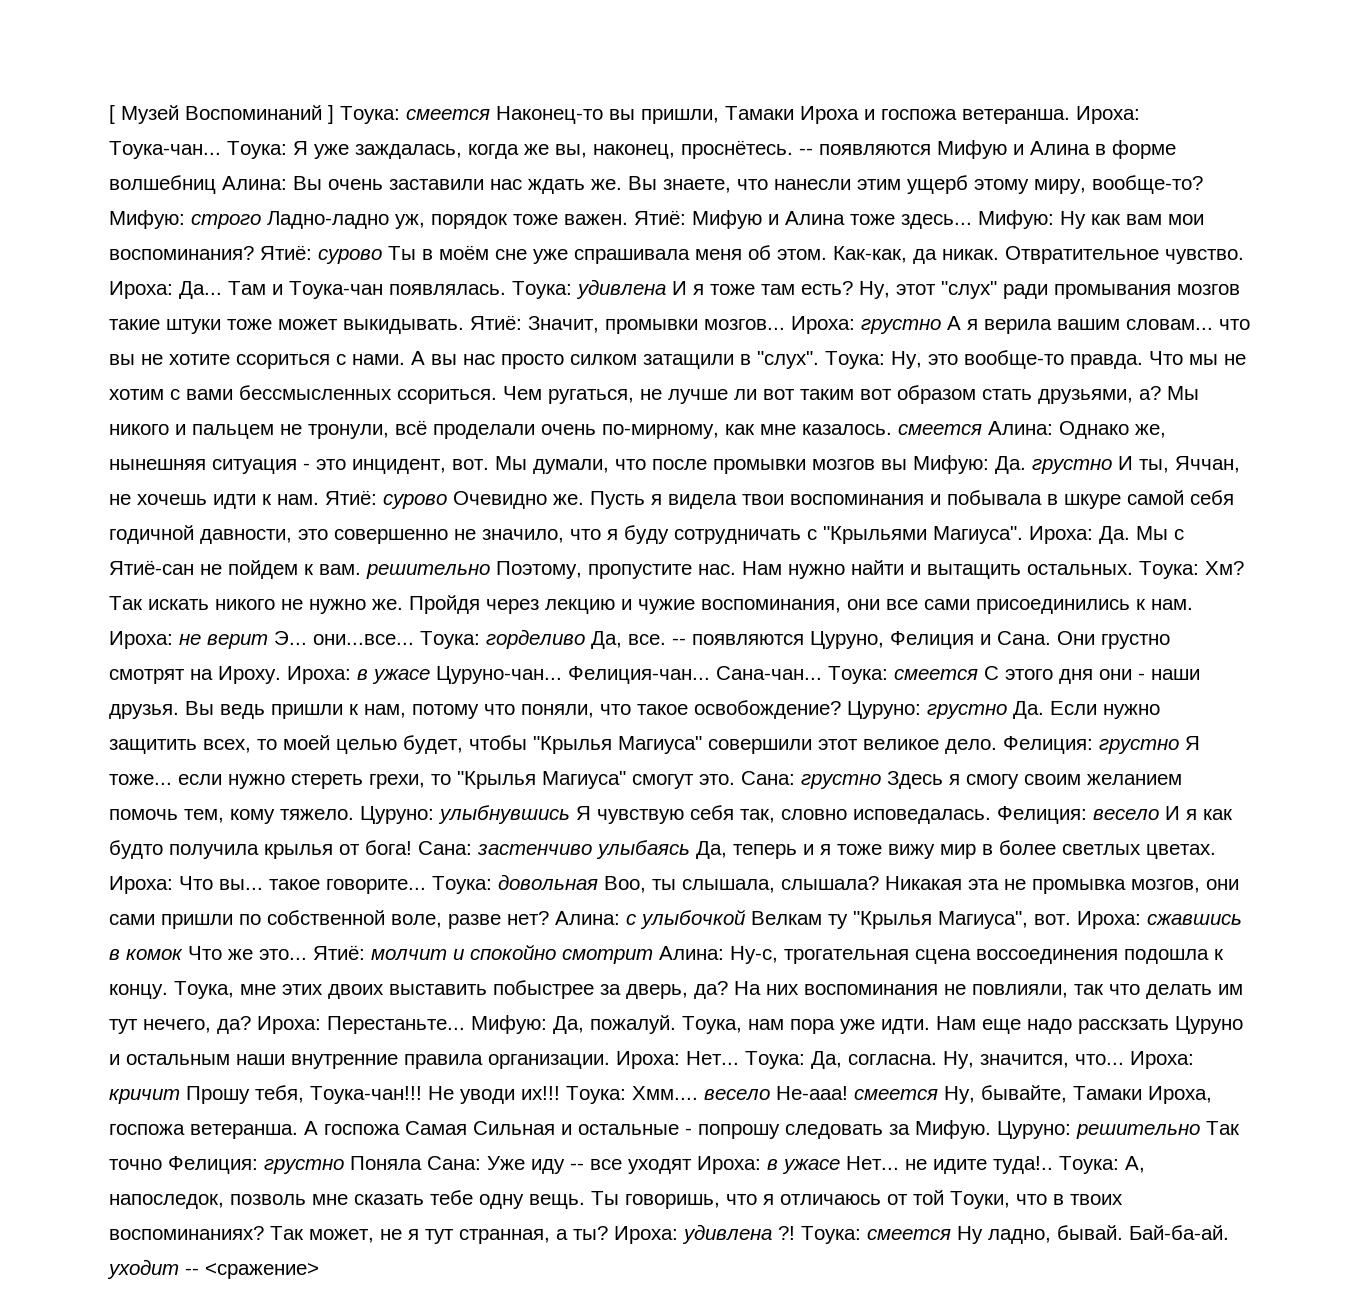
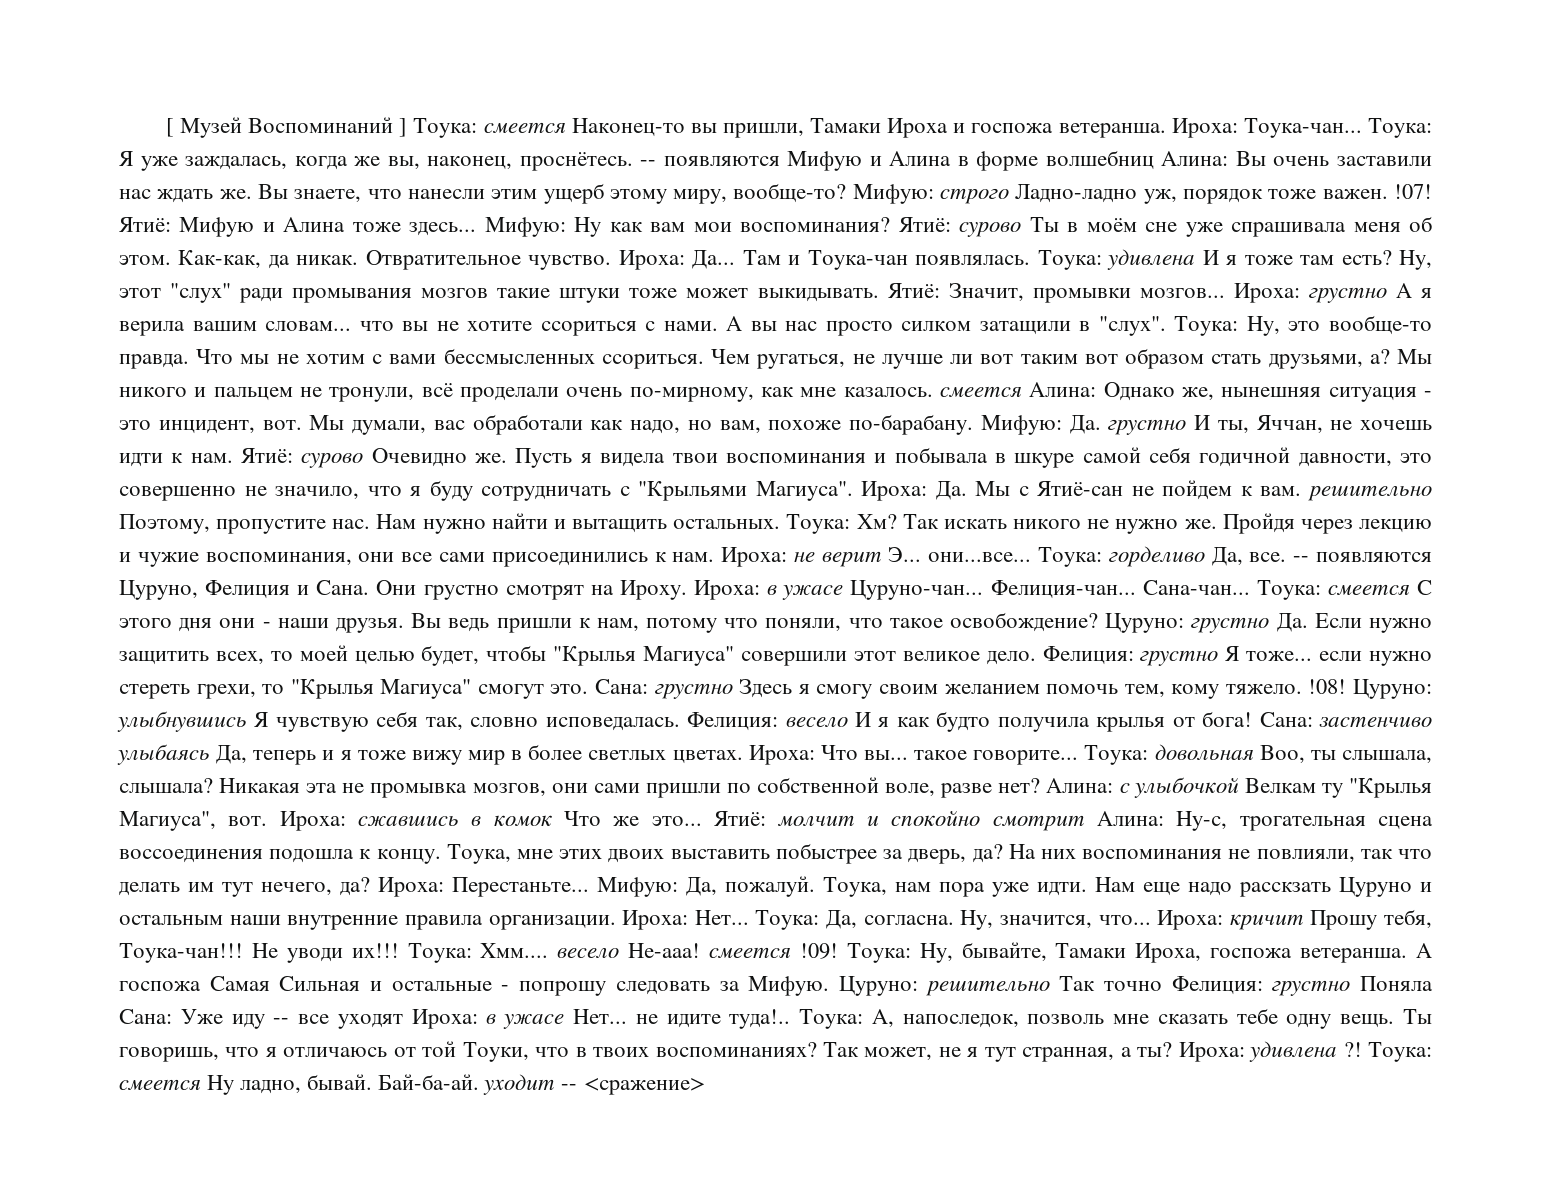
+ !07!
- Мы думали, что после промывки мозгов вы Мифую: Да. грустно И ты, Яччан, не хочешь идти к нам.
+ Мы думали, вас обработали как надо, но вам, похоже по-барабану. Мифую: Да. грустно И ты, Яччан, не хочешь идти к нам.
+ !08!
- Тоука: Хмм.... весело Не-ааа! смеется Ну, бывайте, Тамаки Ироха, госпожа ветеранша.
+ Тоука: Хмм.... весело Не-ааа! смеется !09! Тоука: Ну, бывайте, Тамаки Ироха, госпожа ветеранша.

